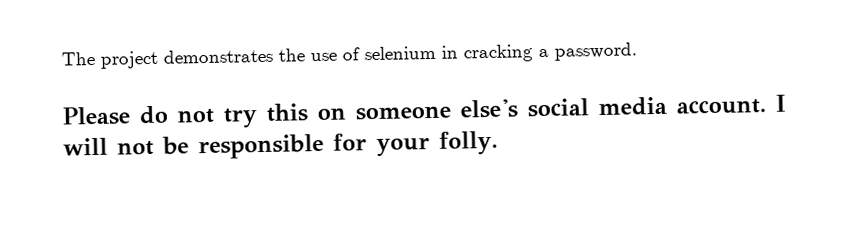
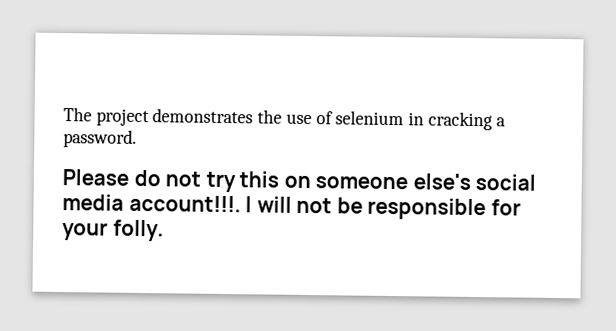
- Please do not try this on someone else's social media account.
+ Please do not try this on someone else's social media account!!!.

